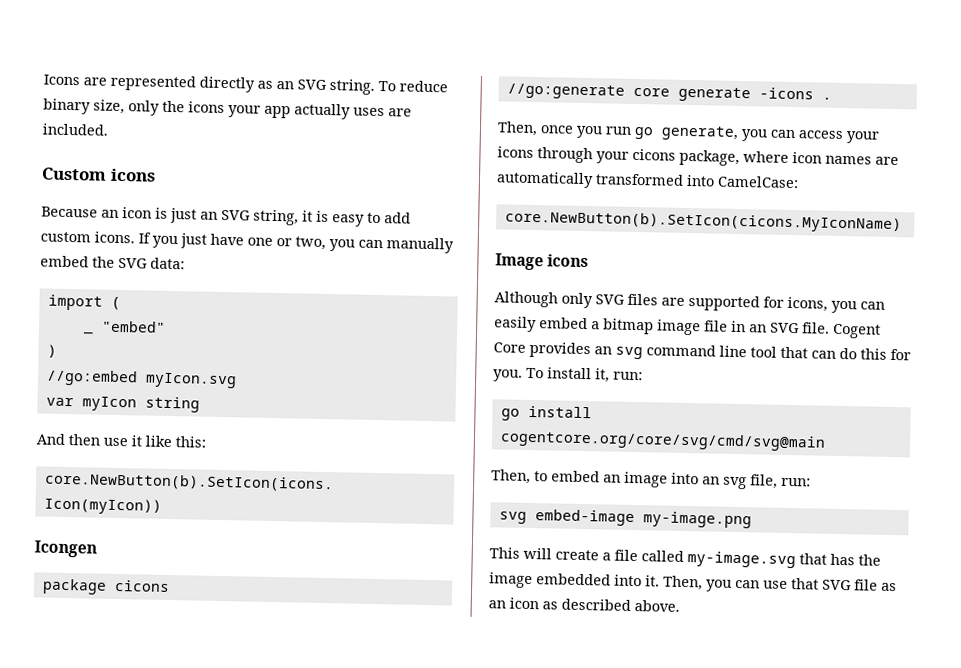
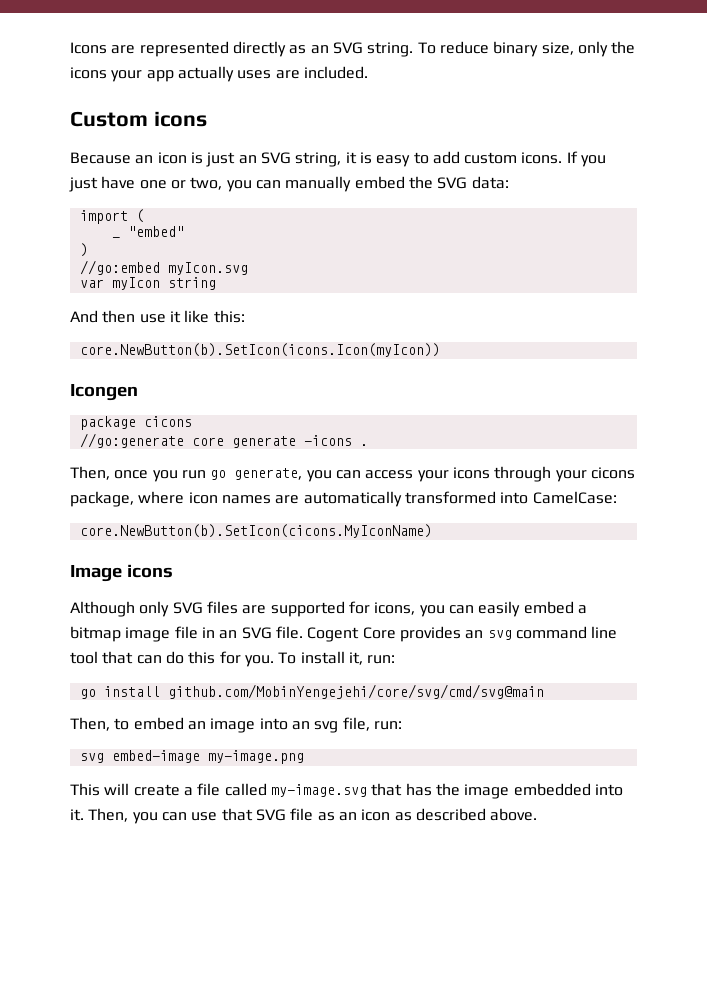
- go install cogentcore.org/core/svg/cmd/svg@main
+ go install github.com/MobinYengejehi/core/svg/cmd/svg@main

